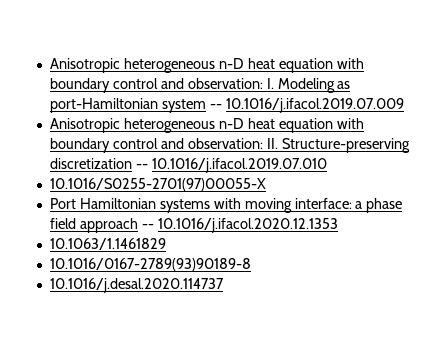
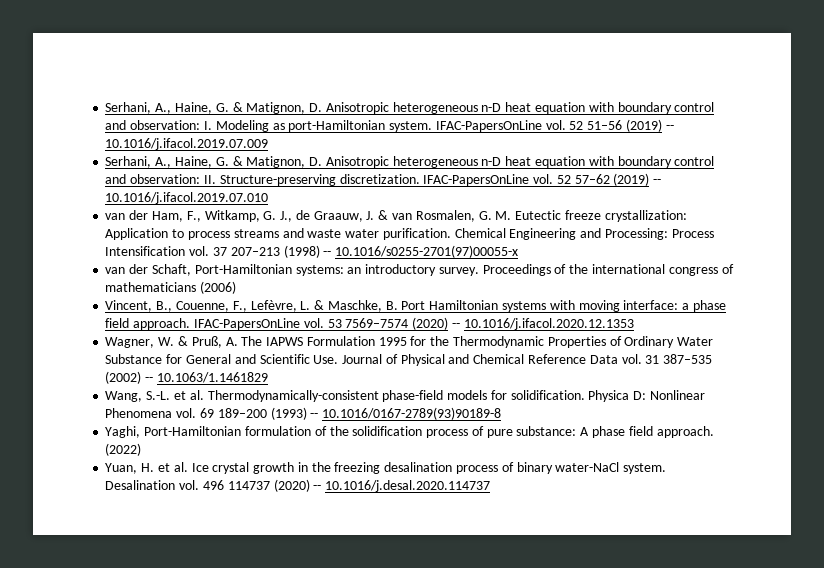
- Anisotropic heterogeneous n-D heat equation with boundary control and observation: I. Modeling as port-Hamiltonian system -- 10.1016/j.ifacol.2019.07.009
- Anisotropic heterogeneous n-D heat equation with boundary control and observation: II. Structure-preserving discretization -- 10.1016/j.ifacol.2019.07.010
- 10.1016/S0255-2701(97)00055-X
- Port Hamiltonian systems with moving interface: a phase field approach -- 10.1016/j.ifacol.2020.12.1353
- 10.1063/1.1461829
- 10.1016/0167-2789(93)90189-8
- 10.1016/j.desal.2020.114737
+ Serhani, A., Haine, G. & Matignon, D. Anisotropic heterogeneous n-D heat equation with boundary control and observation: I. Modeling as port-Hamiltonian system. IFAC-PapersOnLine vol. 52 51–56 (2019) -- 10.1016/j.ifacol.2019.07.009
+ Serhani, A., Haine, G. & Matignon, D. Anisotropic heterogeneous n-D heat equation with boundary control and observation: II. Structure-preserving discretization. IFAC-PapersOnLine vol. 52 57–62 (2019) -- 10.1016/j.ifacol.2019.07.010
+ van der Ham, F., Witkamp, G. J., de Graauw, J. & van Rosmalen, G. M. Eutectic freeze crystallization: Application to process streams and waste water purification. Chemical Engineering and Processing: Process Intensification vol. 37 207–213 (1998) -- 10.1016/s0255-2701(97)00055-x
+ van der Schaft, Port-Hamiltonian systems: an introductory survey. Proceedings of the international congress of mathematicians (2006)
+ Vincent, B., Couenne, F., Lefèvre, L. & Maschke, B. Port Hamiltonian systems with moving interface: a phase field approach. IFAC-PapersOnLine vol. 53 7569–7574 (2020) -- 10.1016/j.ifacol.2020.12.1353
+ Wagner, W. & Pruß, A. The IAPWS Formulation 1995 for the Thermodynamic Properties of Ordinary Water Substance for General and Scientific Use. Journal of Physical and Chemical Reference Data vol. 31 387–535 (2002) -- 10.1063/1.1461829
+ Wang, S.-L. et al. Thermodynamically-consistent phase-field models for solidification. Physica D: Nonlinear Phenomena vol. 69 189–200 (1993) -- 10.1016/0167-2789(93)90189-8
+ Yaghi, Port-Hamiltonian formulation of the solidification process of pure substance: A phase field approach. (2022)
+ Yuan, H. et al. Ice crystal growth in the freezing desalination process of binary water-NaCl system. Desalination vol. 496 114737 (2020) -- 10.1016/j.desal.2020.114737

